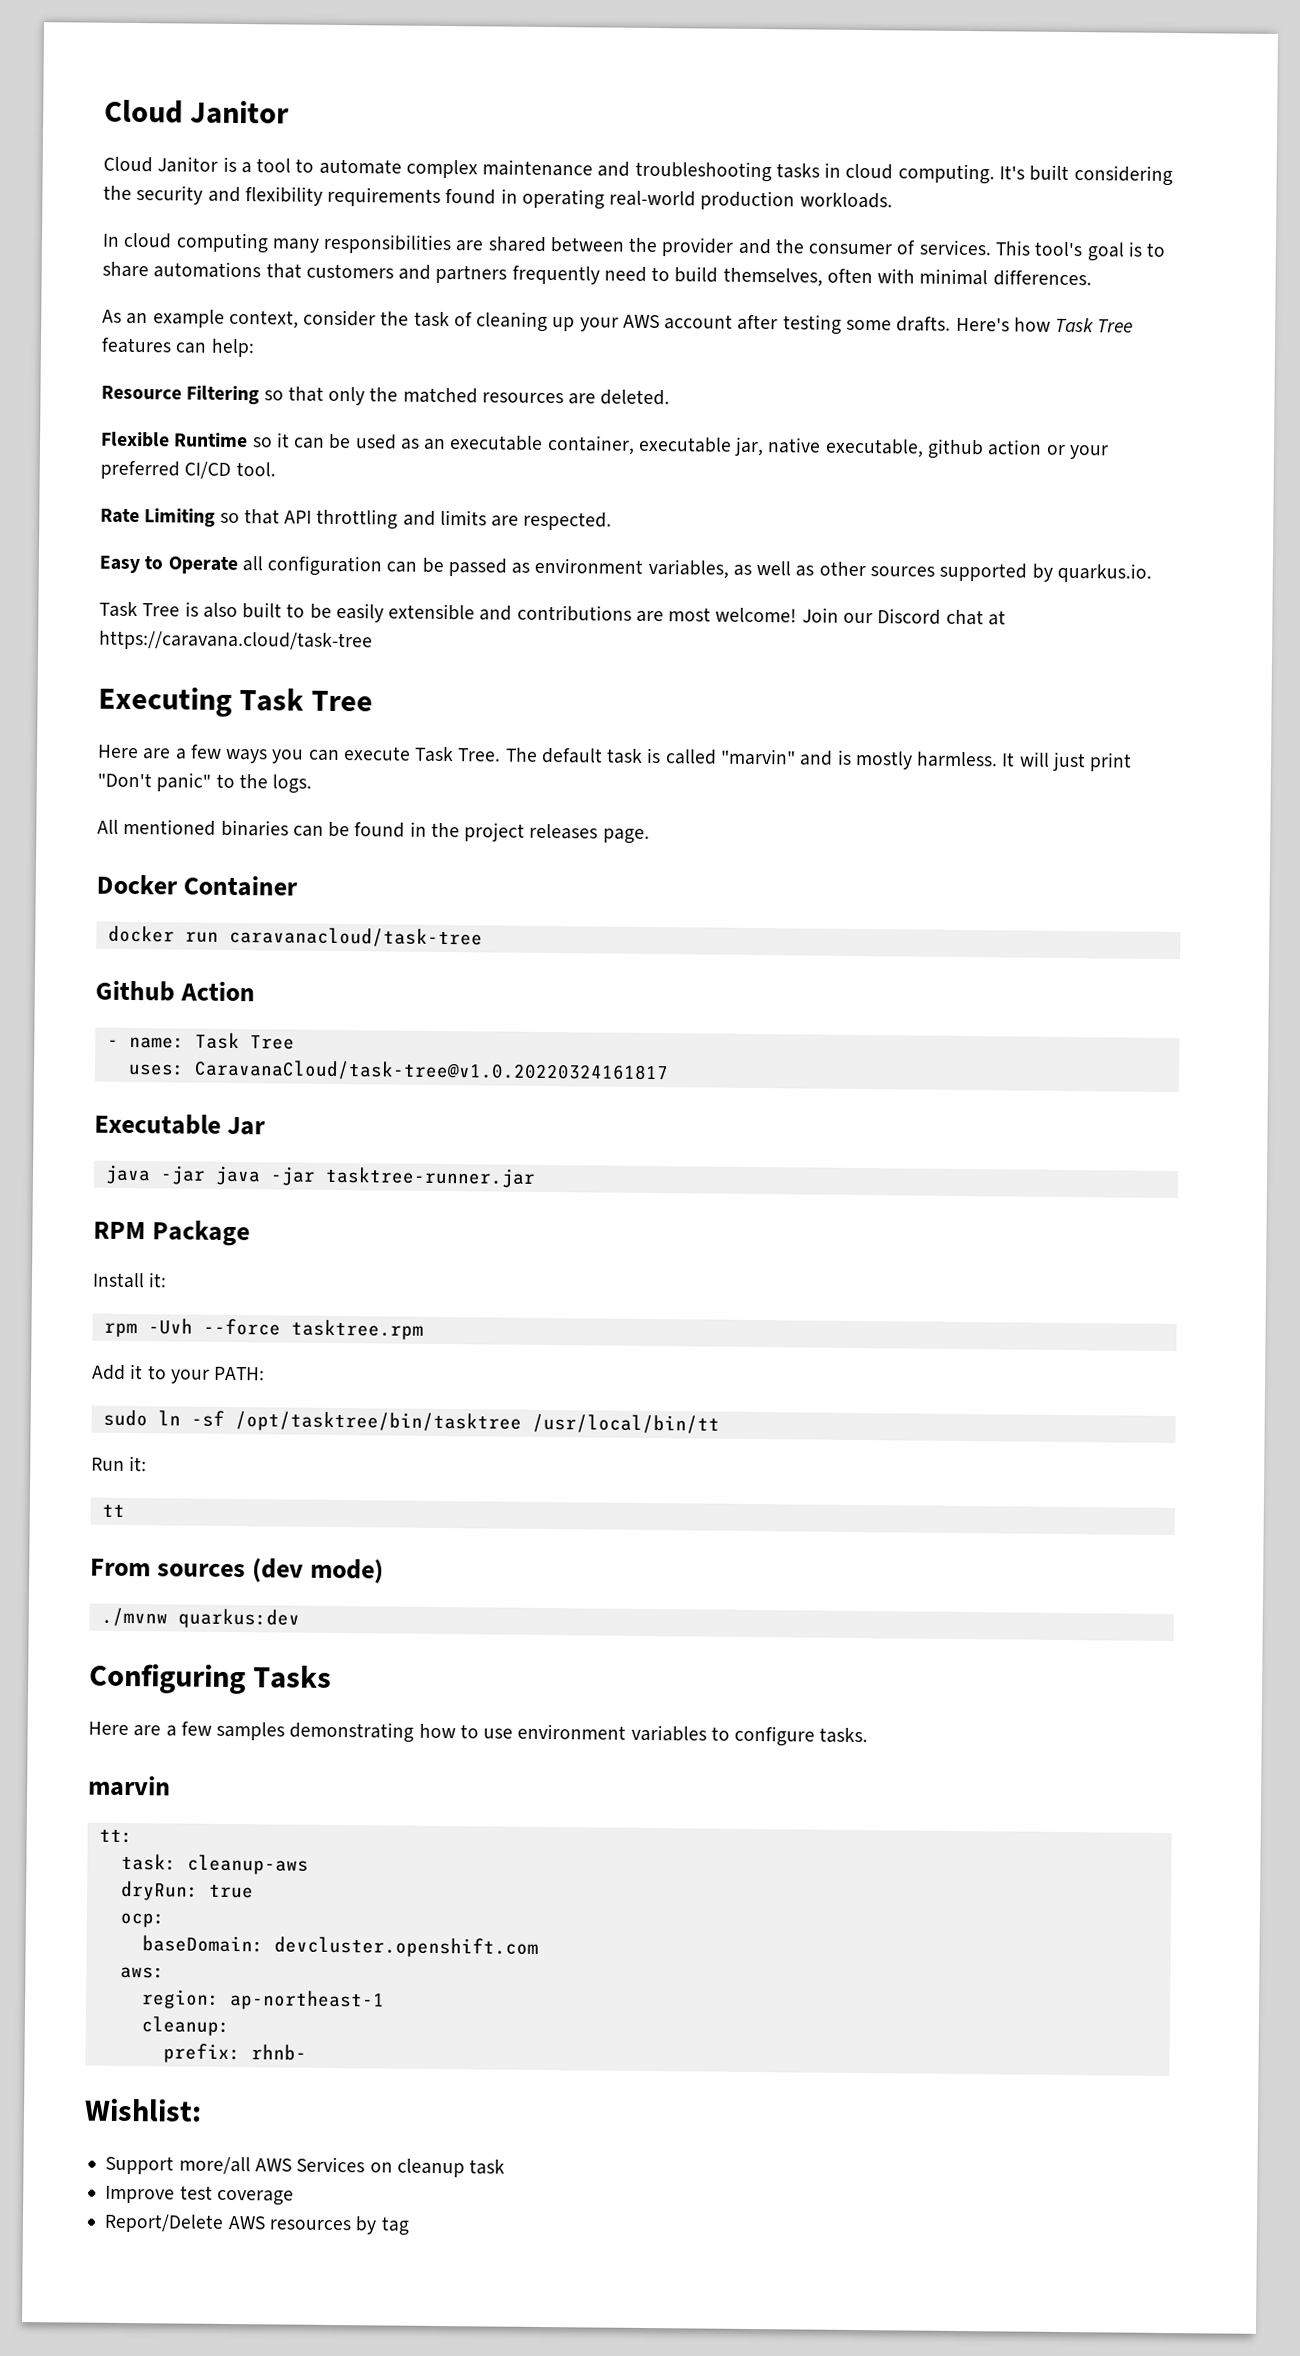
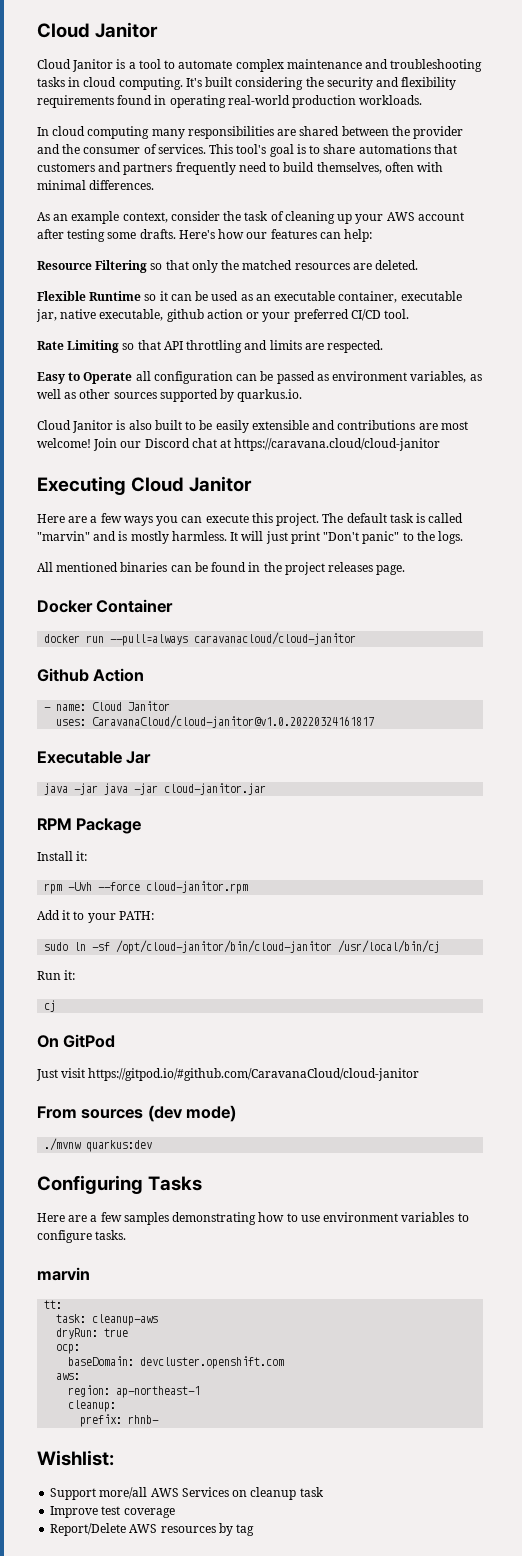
- Here's how Task Tree features can help:
+ Here's how our features can help:
- Task Tree is also built to be easily extensible and contributions are most welcome!
+ Cloud Janitor is also built to be easily extensible and contributions are most welcome!
- Join our Discord chat at https://caravana.cloud/task-tree
+ Join our Discord chat at https://caravana.cloud/cloud-janitor
- Executing Task Tree
+ Executing Cloud Janitor
- Here are a few ways you can execute Task Tree.
+ Here are a few ways you can execute this project.
- docker run caravanacloud/task-tree
+ docker run --pull=always caravanacloud/cloud-janitor
- - name: Task Tree
+ - name: Cloud Janitor
- uses: CaravanaCloud/task-tree@v1.0.20220324161817
+ uses: CaravanaCloud/cloud-janitor@v1.0.20220324161817
- java -jar java -jar tasktree-runner.jar
+ java -jar java -jar cloud-janitor.jar
- rpm -Uvh --force tasktree.rpm
+ rpm -Uvh --force cloud-janitor.rpm
- sudo ln -sf /opt/tasktree/bin/tasktree /usr/local/bin/tt
+ sudo ln -sf /opt/cloud-janitor/bin/cloud-janitor /usr/local/bin/cj
- tt
+ cj
+ On GitPod
+ Just visit https://gitpod.io/#github.com/CaravanaCloud/cloud-janitor

